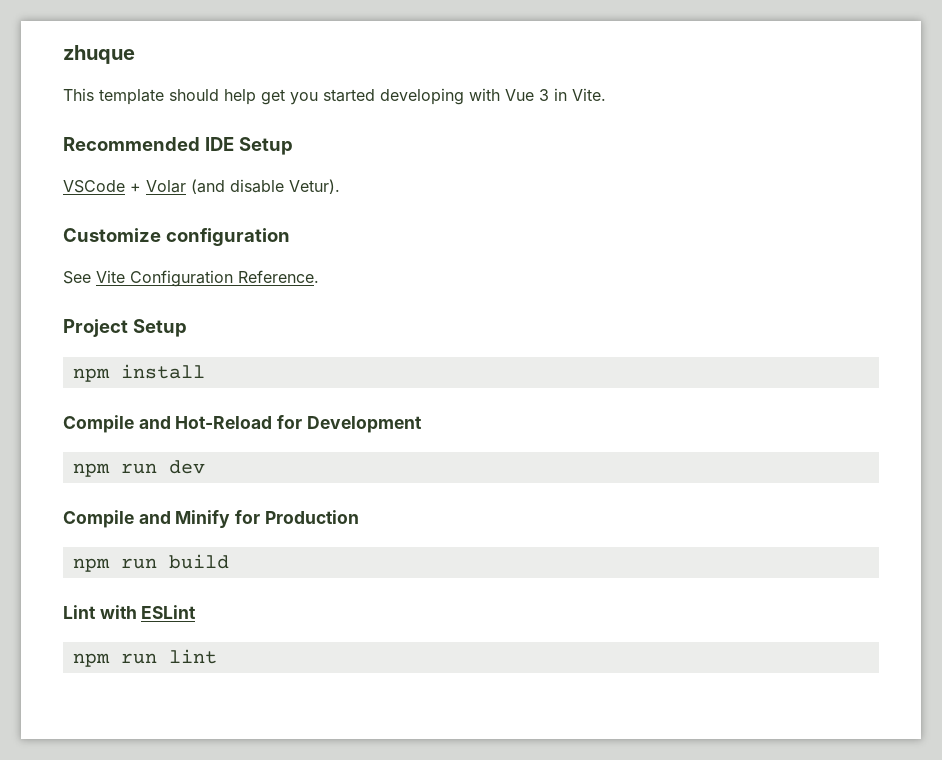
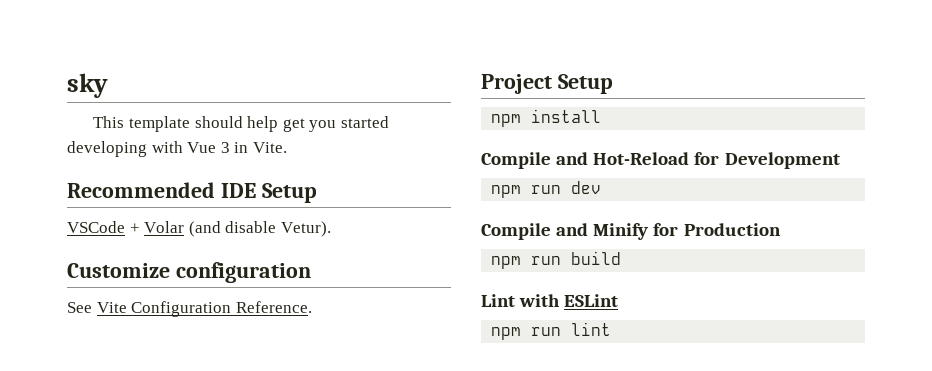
- zhuque
+ sky

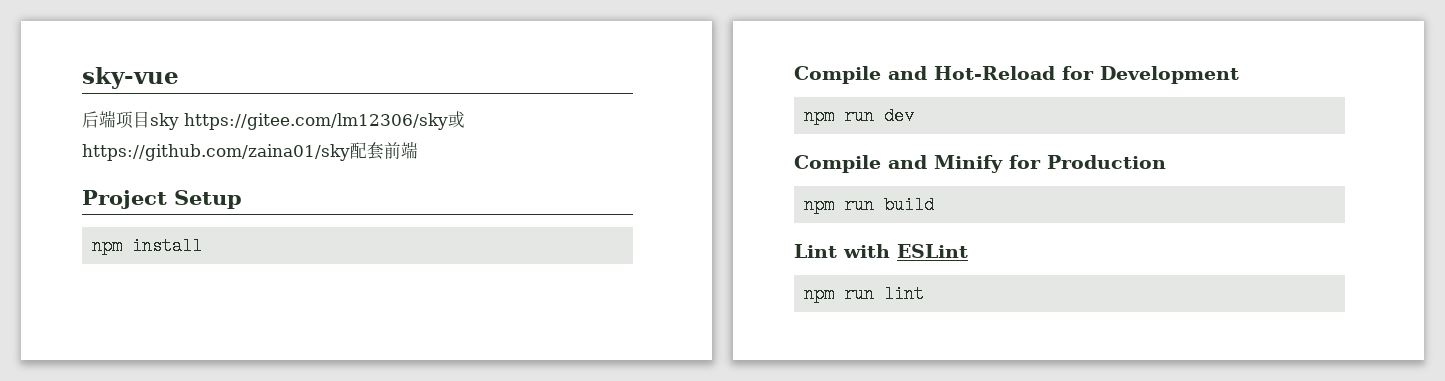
- sky
- This template should help get you started developing with Vue 3 in Vite.
- Recommended IDE Setup
- VSCode + Volar (and disable Vetur).
- Customize configuration
- See Vite Configuration Reference.
+ sky-vue
+ 后端项目sky https://gitee.com/lm12306/sky或https://github.com/zaina01/sky配套前端

